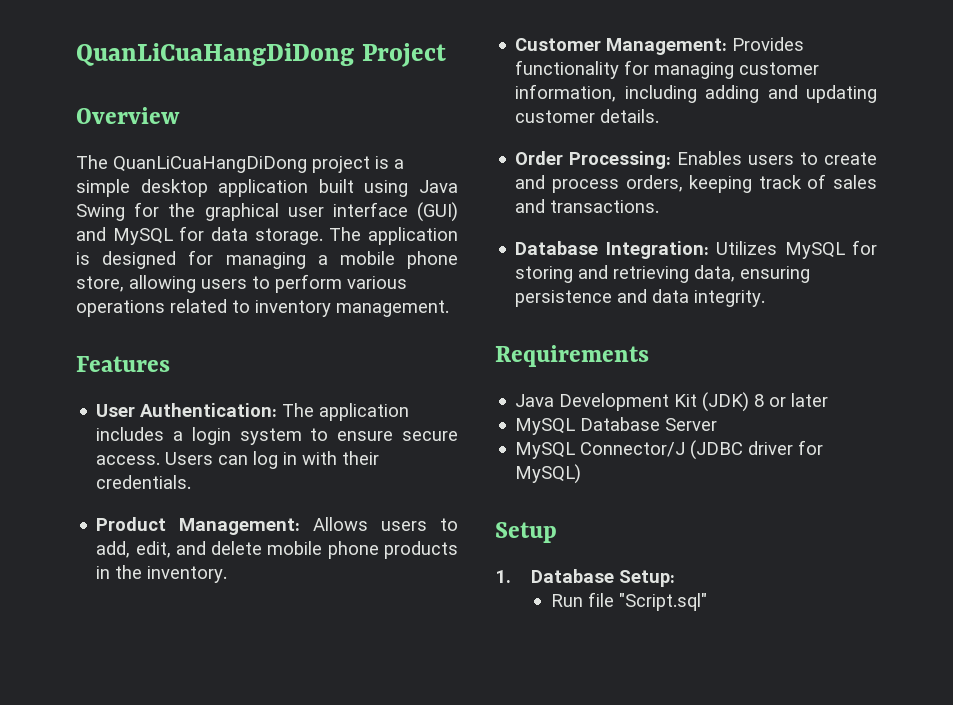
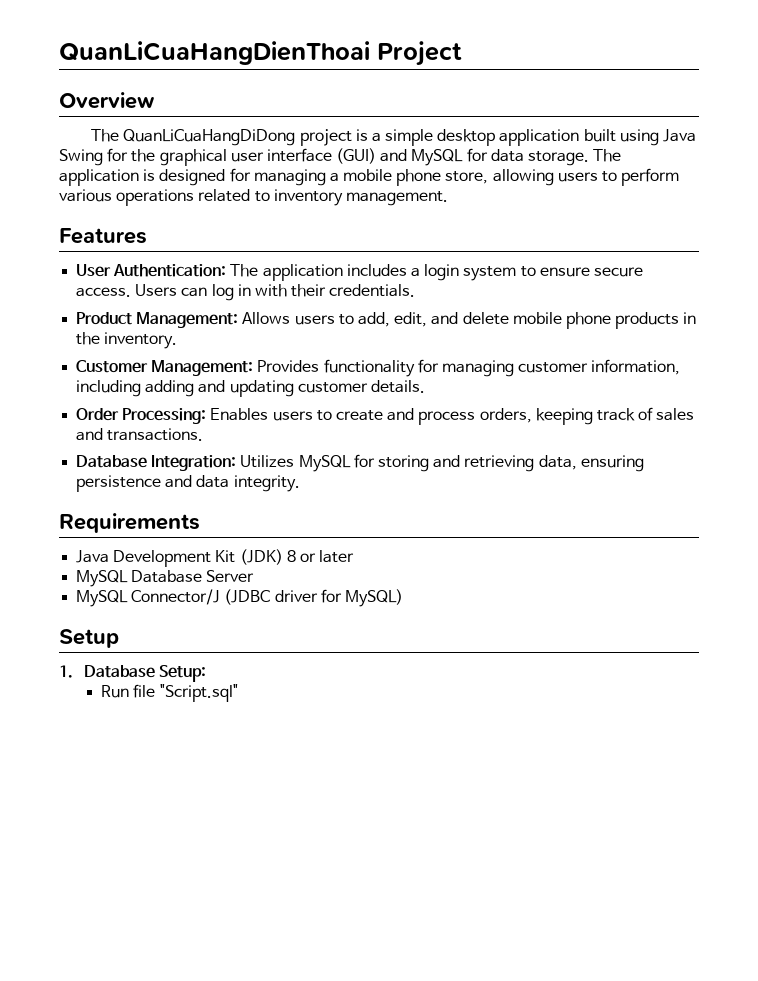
- QuanLiCuaHangDiDong Project
+ QuanLiCuaHangDienThoai Project

